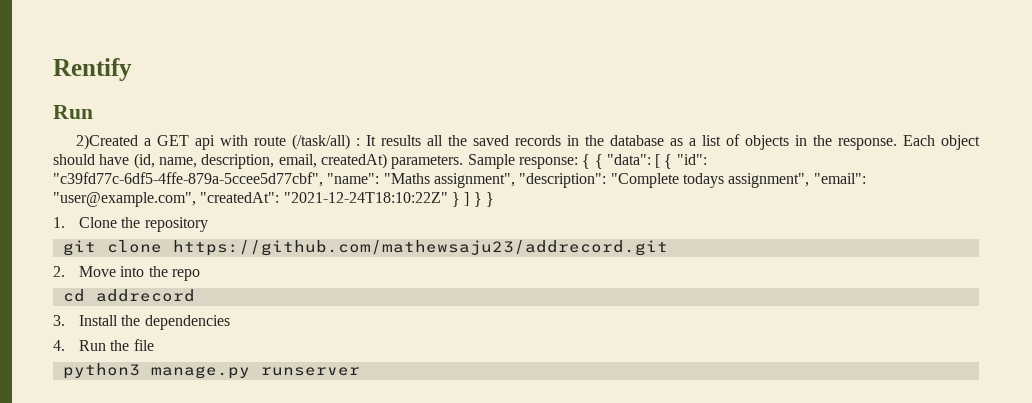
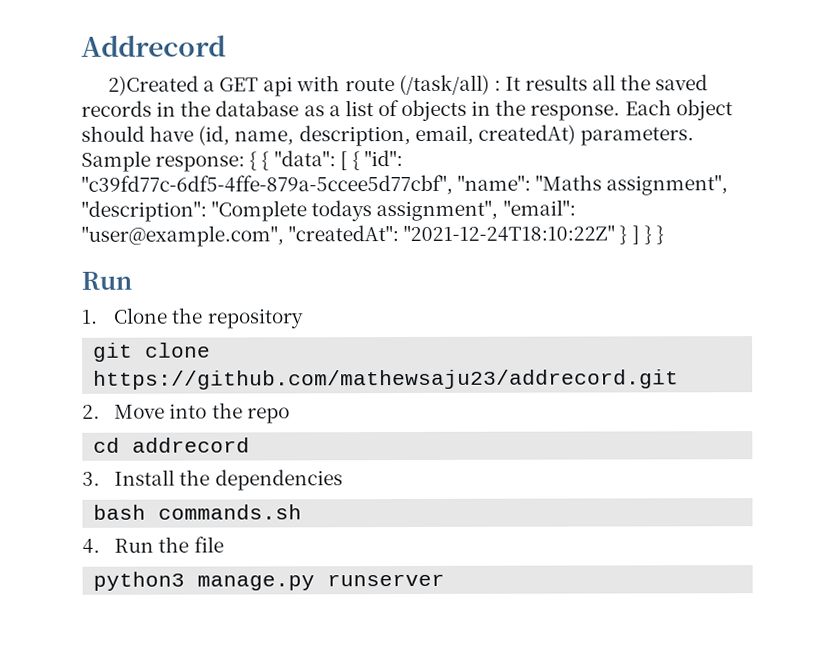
- Rentify
- Run
+ Addrecord
  Sample response: { { "data": [ { "id": "c39fd77c-6df5-4ffe-879a-5ccee5d77cbf", "name": "Maths assignment", "description": "Complete todays assignment", "email": "user@example.com", "createdAt": "2021-12-24T18:10:22Z" } ] } }
+ Run
+ bash commands.sh

